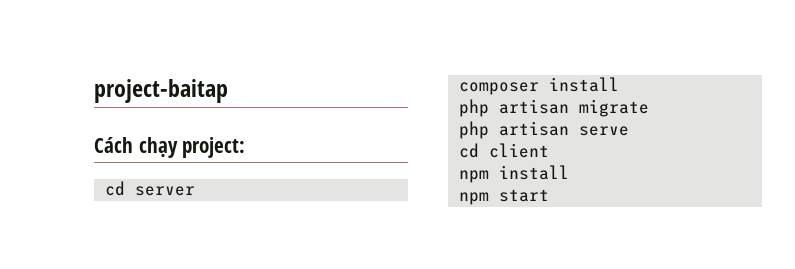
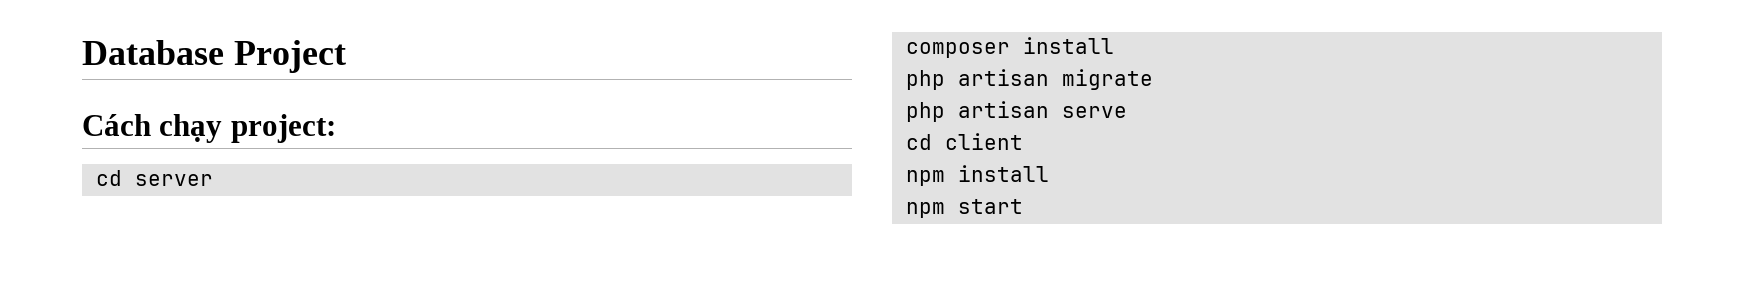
- project-baitap
+ Database Project

